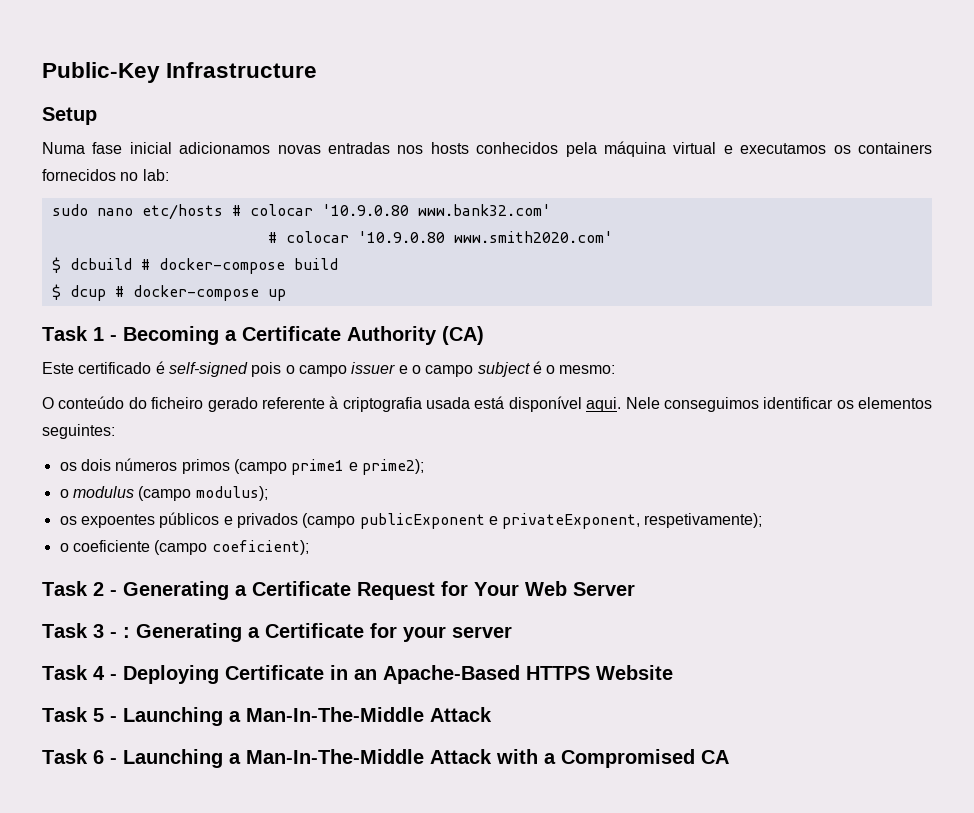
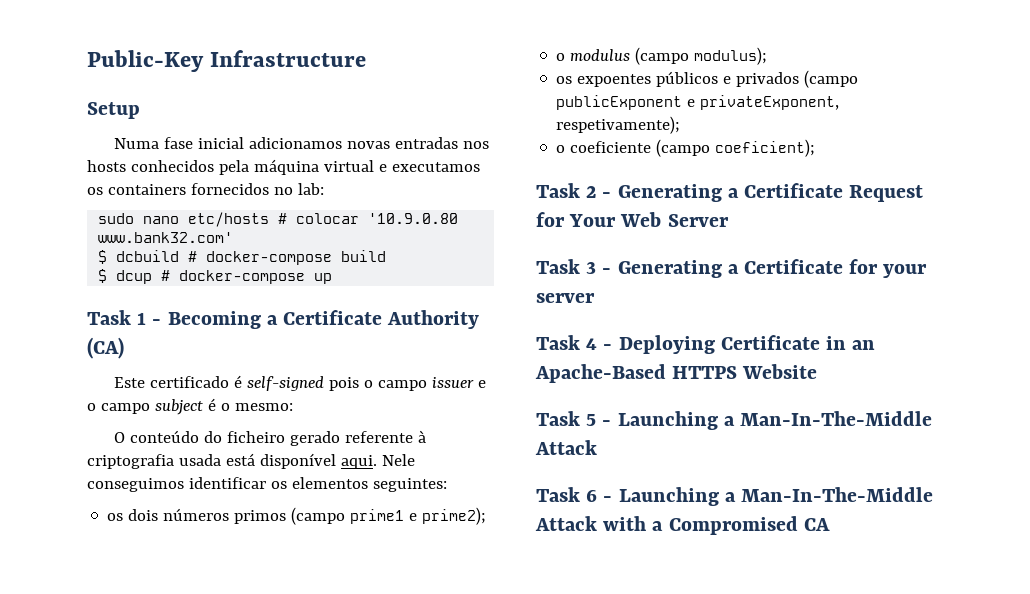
- # colocar '10.9.0.80 www.smith2020.com'
- Task 3 - : Generating a Certificate for your server
+ Task 3 - Generating a Certificate for your server

